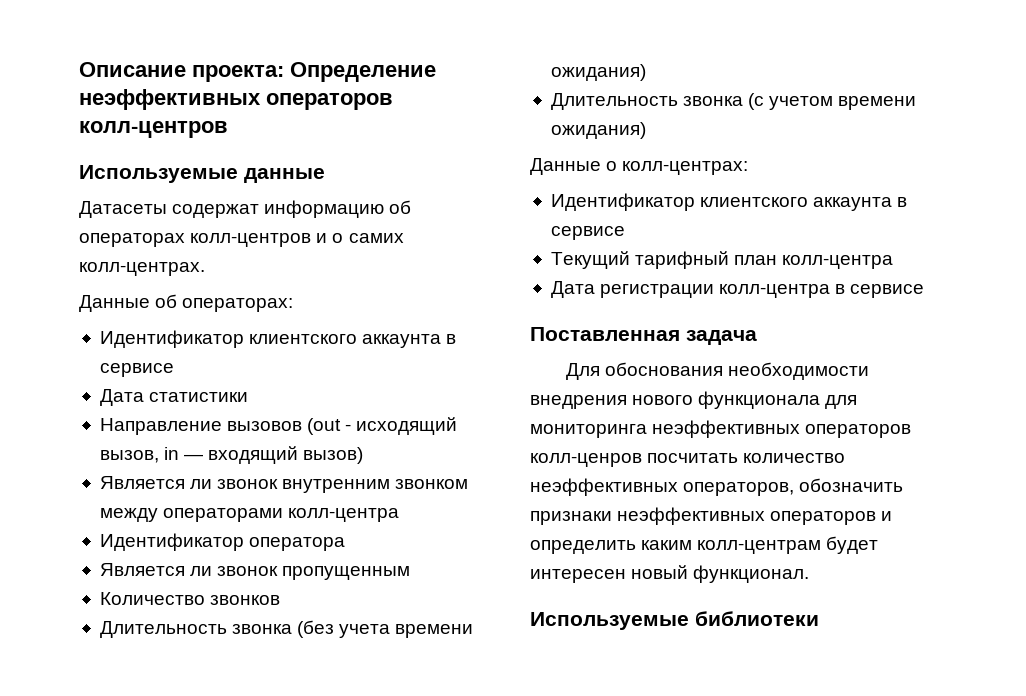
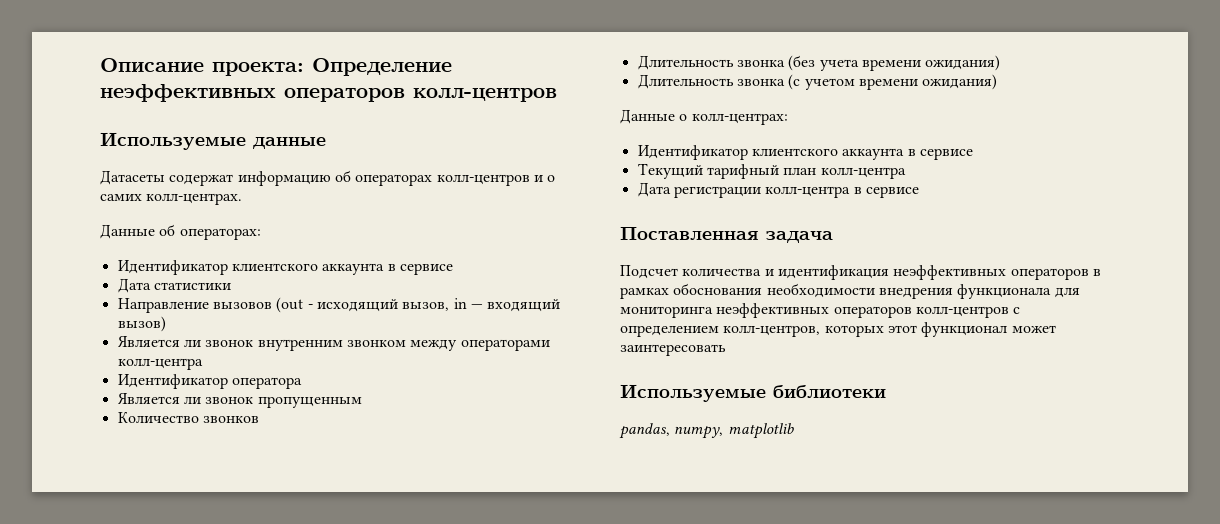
- Для обоснования необходимости внедрения нового функционала для мониторинга неэффективных операторов колл-ценров посчитать количество неэффективных операторов, обозначить признаки неэффективных операторов и определить каким колл-центрам будет интересен новый функционал.
+ Подсчет количества и идентификация неэффективных операторов в рамках обоснования необходимости внедрения функционала для мониторинга неэффективных операторов колл-центров с определением колл-центров, которых этот функционал может заинтересовать
+ pandas, numpy, matplotlib

